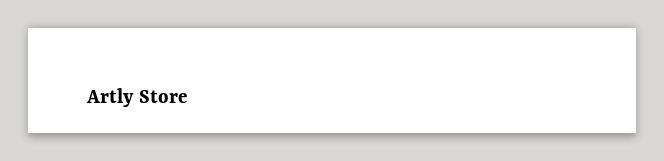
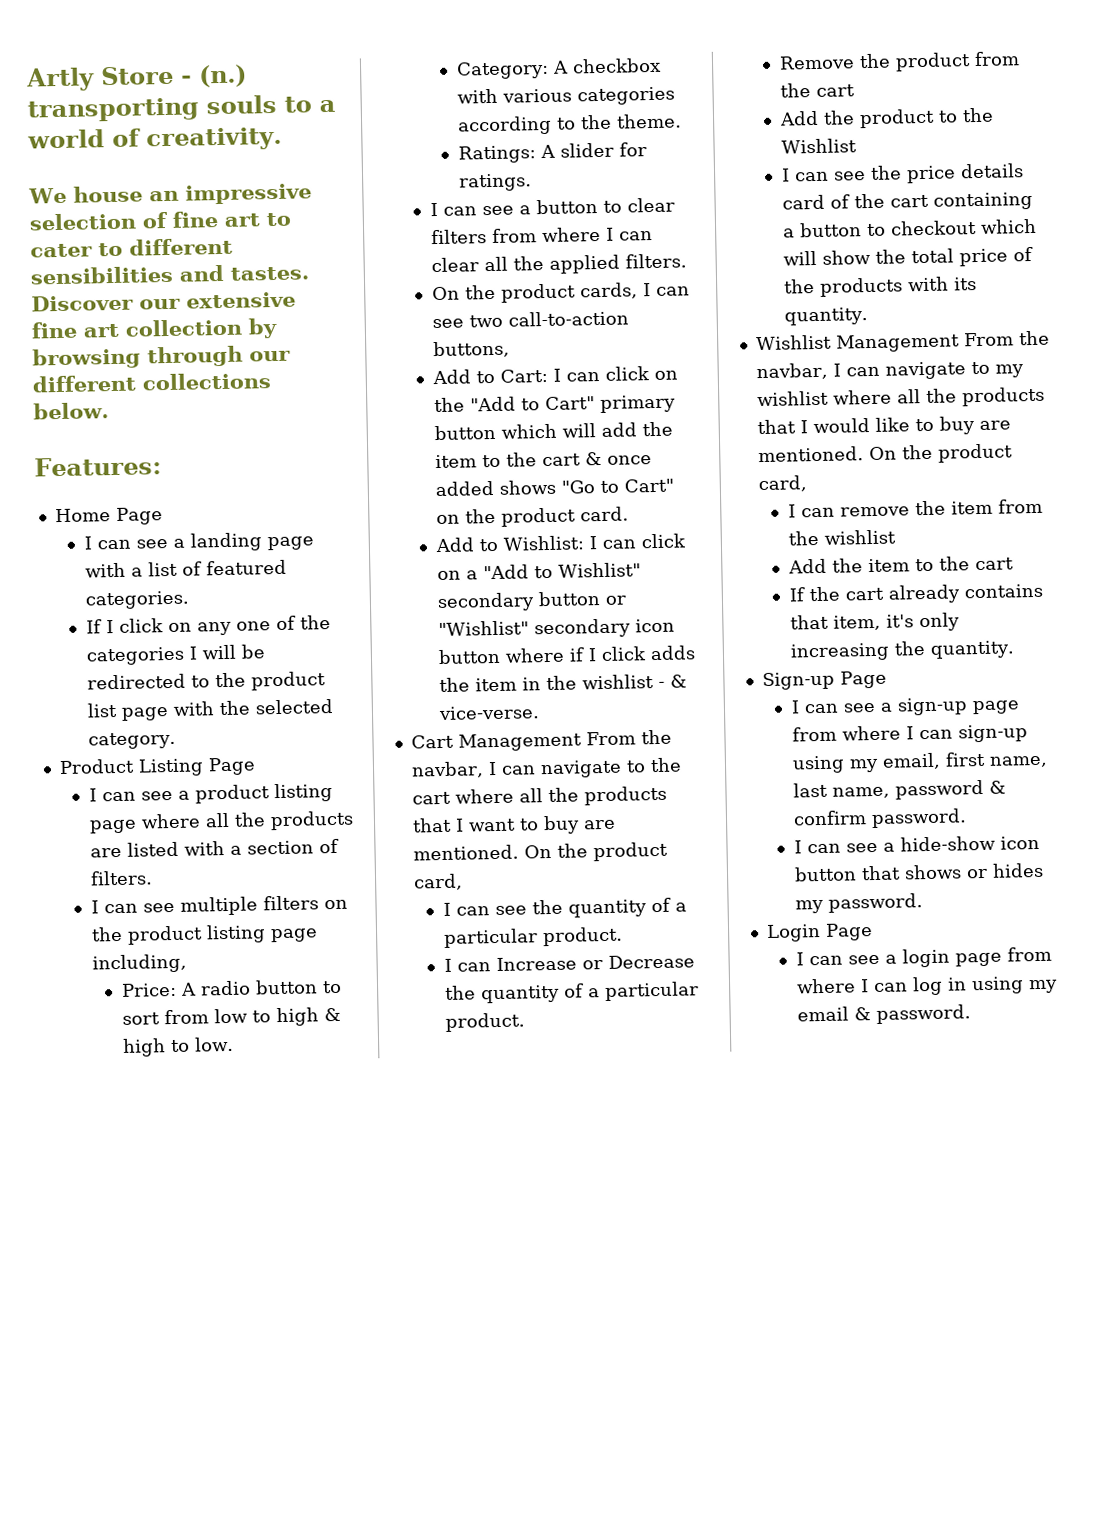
- Artly Store
+ Artly Store - (n.) transporting souls to a world of creativity.
+ We house an impressive selection of fine art to cater to different sensibilities and tastes. Discover our extensive fine art collection by browsing through our different collections below.
+ Features:
+ Home Page
+ I can see a landing page with a list of featured categories.
+ If I click on any one of the categories I will be redirected to the product list page with the selected category.
+ Product Listing Page
+ I can see a product listing page where all the products are listed with a section of filters.
+ I can see multiple filters on the product listing page including,
+ Price: A radio button to sort from low to high & high to low.
+ Category: A checkbox with various categories according to the theme.
+ Ratings: A slider for ratings.
+ I can see a button to clear filters from where I can clear all the applied filters.
+ On the product cards, I can see two call-to-action buttons,
+ Add to Cart: I can click on the "Add to Cart" primary button which will add the item to the cart & once added shows "Go to Cart" on the product card.
+ Add to Wishlist: I can click on a "Add to Wishlist" secondary button or "Wishlist" secondary icon button where if I click adds the item in the wishlist - & vice-verse.
+ Cart Management From the navbar, I can navigate to the cart where all the products that I want to buy are mentioned. On the product card,
+ I can see the quantity of a particular product.
+ I can Increase or Decrease the quantity of a particular product.
+ Remove the product from the cart
+ Add the product to the Wishlist
+ I can see the price details card of the cart containing a button to checkout which will show the total price of the products with its quantity.
+ Wishlist Management From the navbar, I can navigate to my wishlist where all the products that I would like to buy are mentioned. On the product card,
+ I can remove the item from the wishlist
+ Add the item to the cart
+ If the cart already contains that item, it's only increasing the quantity.
+ Sign-up Page
+ I can see a sign-up page from where I can sign-up using my email, first name, last name, password & confirm password.
+ I can see a hide-show icon button that shows or hides my password.
+ Login Page
+ I can see a login page from where I can log in using my email & password.

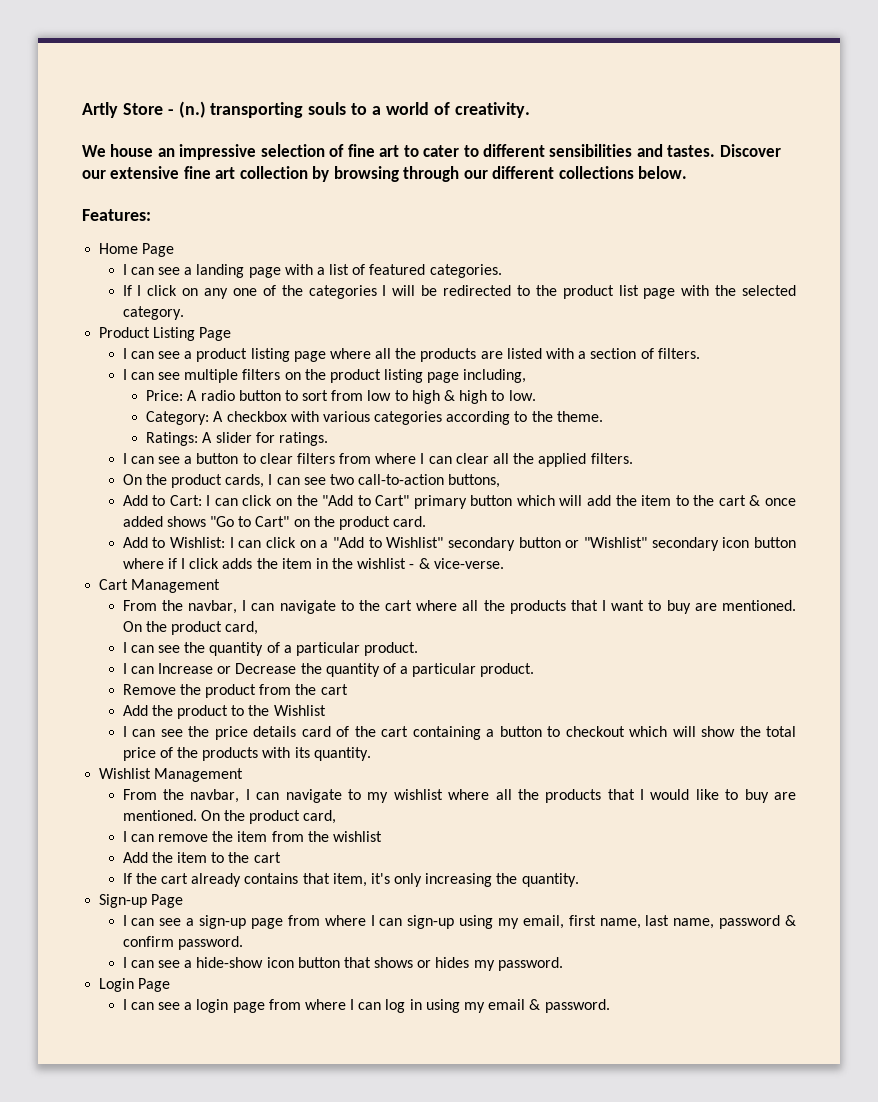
- Cart Management From the navbar, I can navigate to the cart where all the products that I want to buy are mentioned.
+ Cart Management
+ From the navbar, I can navigate to the cart where all the products that I want to buy are mentioned.
- Wishlist Management From the navbar, I can navigate to my wishlist where all the products that I would like to buy are mentioned.
+ Wishlist Management
+ From the navbar, I can navigate to my wishlist where all the products that I would like to buy are mentioned.

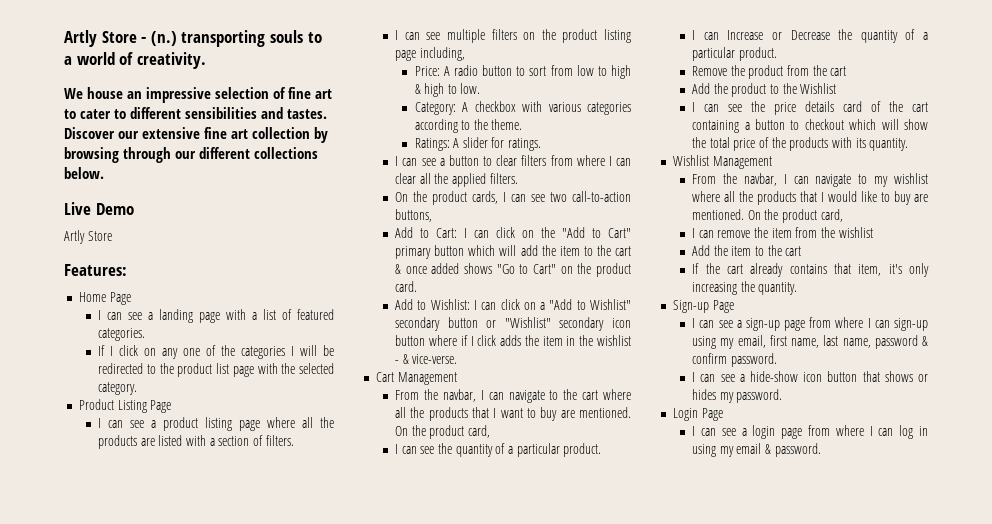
+ Live Demo
+ Artly Store

